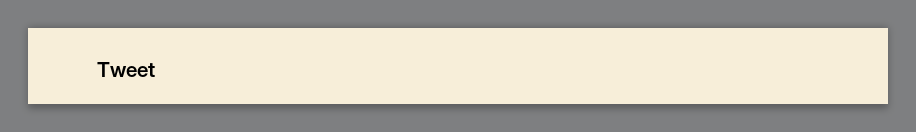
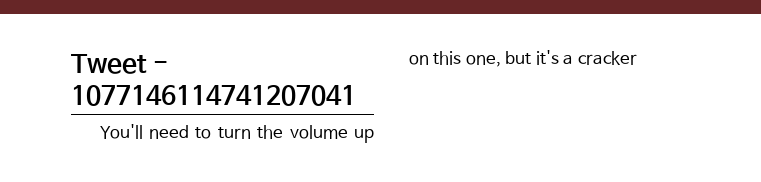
- Tweet
+ Tweet - 1077146114741207041
+ You'll need to turn the volume up on this one, but it's a cracker

